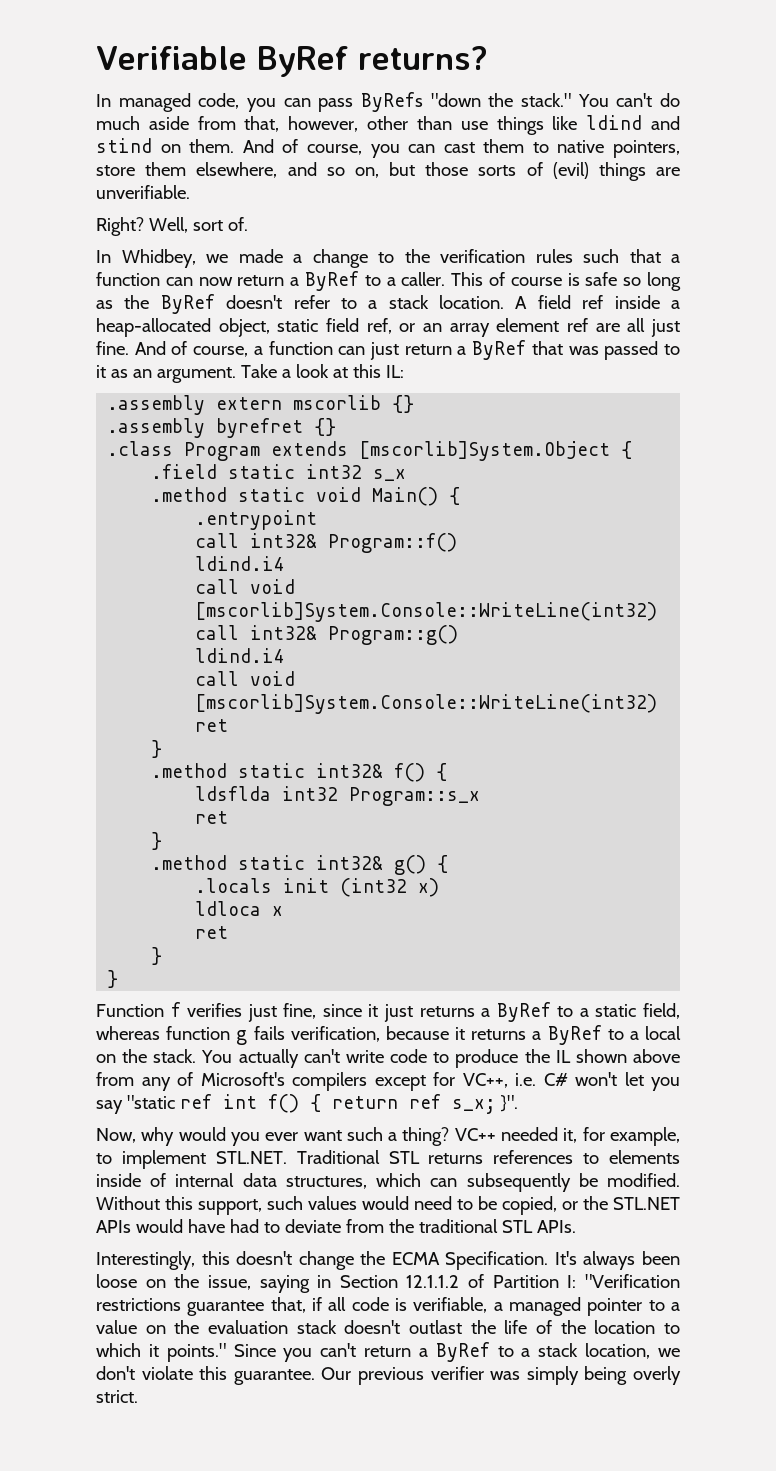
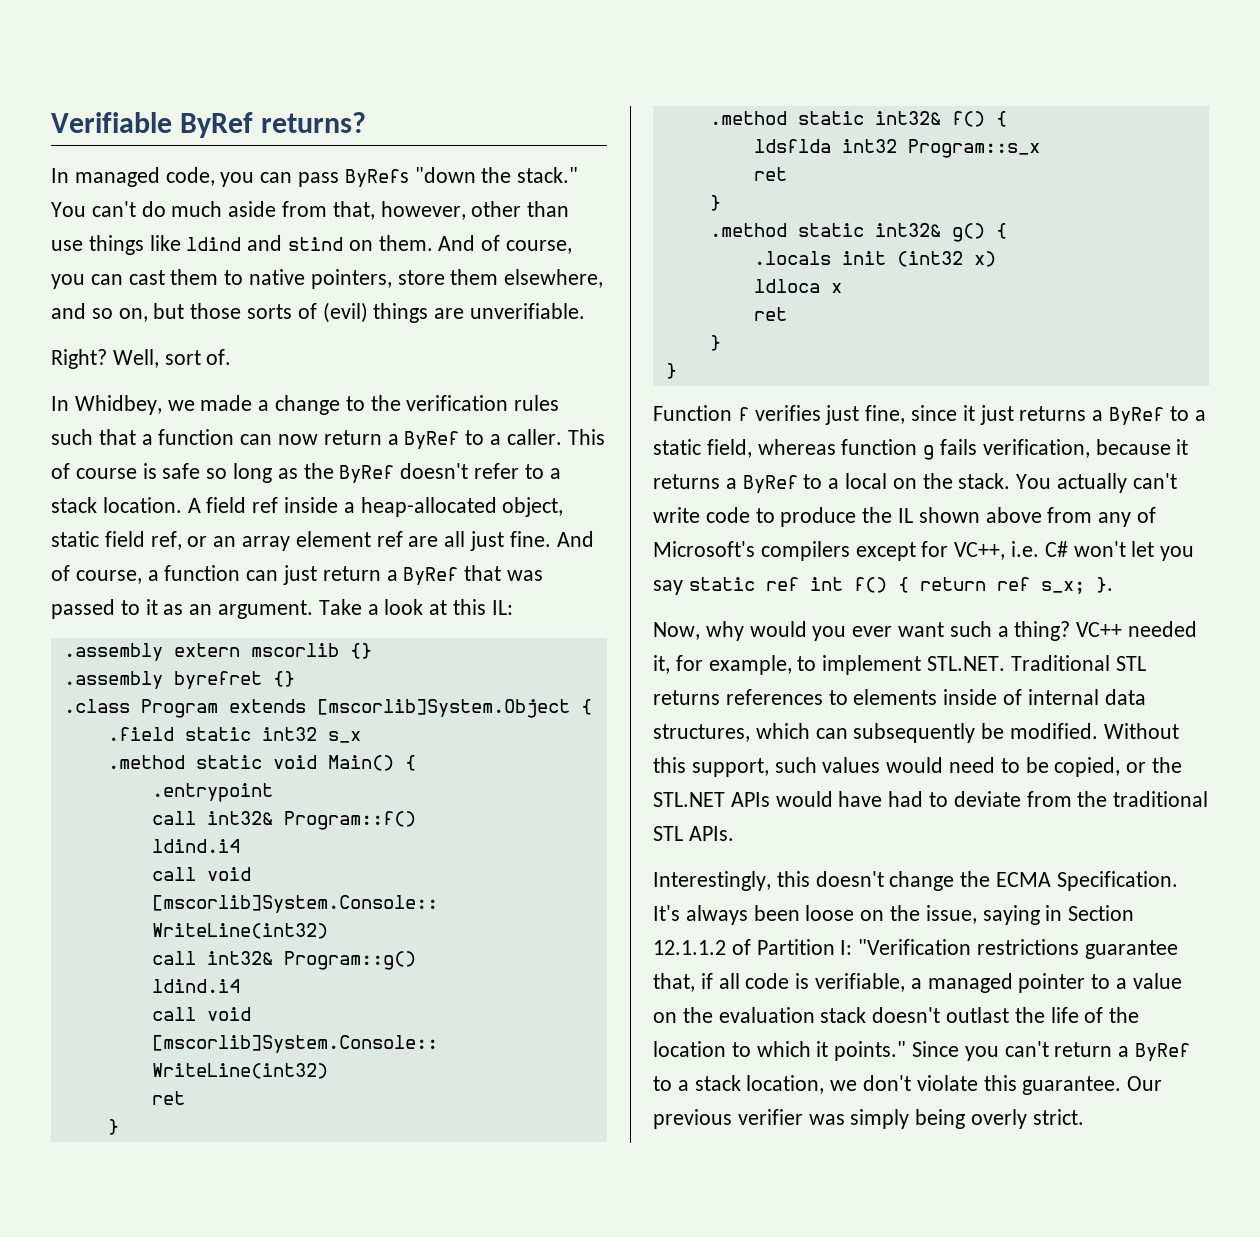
- You actually can't write code to produce the IL shown above from any of Microsoft's compilers except for VC++, i.e. C# won't let you say "static ref int f() { return ref s_x; }".
+ You actually can't write code to produce the IL shown above from any of Microsoft's compilers except for VC++, i.e. C# won't let you say static ref int f() { return ref s_x; }.

